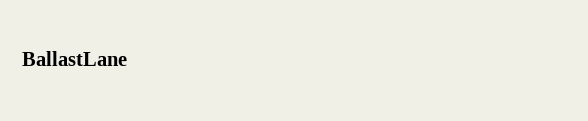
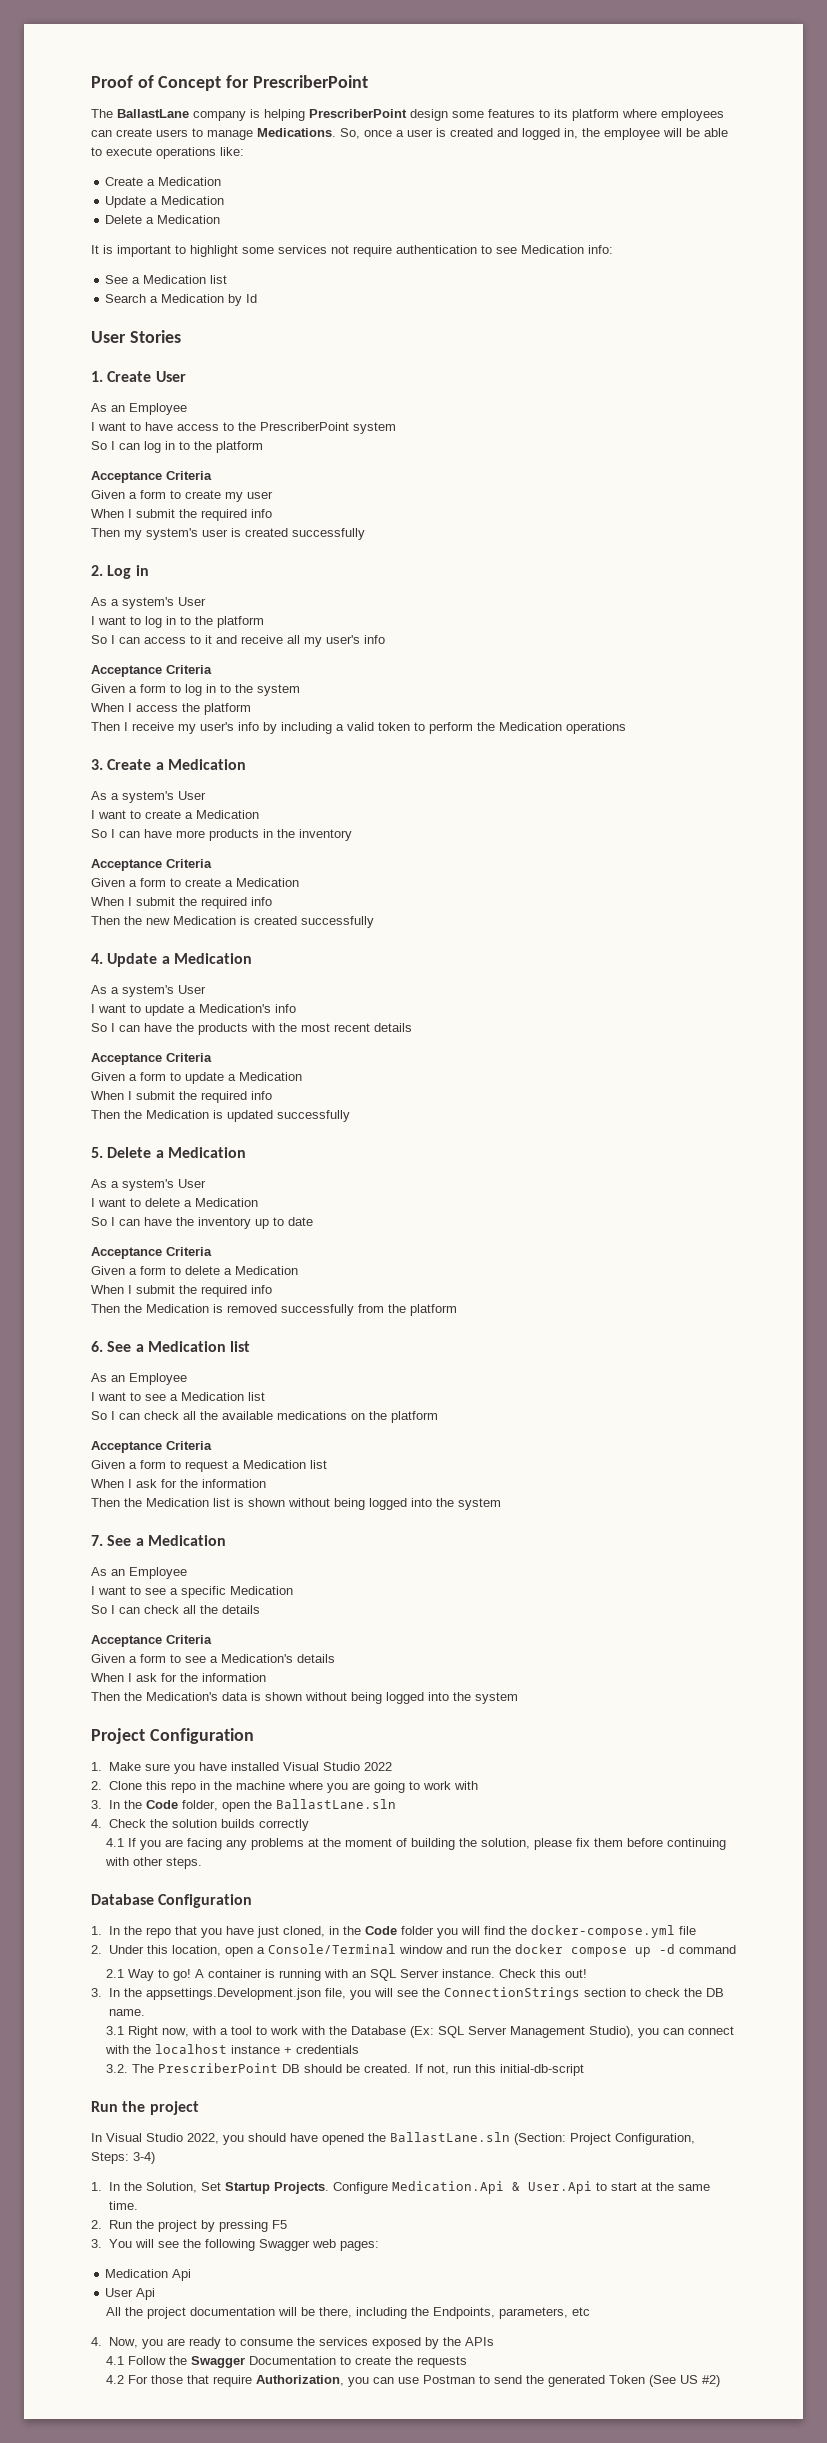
- BallastLane
+ Proof of Concept for PrescriberPoint
+ The BallastLane company is helping PrescriberPoint design some features to its platform where employees can create users to manage Medications. So, once a user is created and logged in, the employee will be able to execute operations like:
+ Create a Medication
+ Update a Medication
+ Delete a Medication
+ It is important to highlight some services not require authentication to see Medication info:
+ See a Medication list
+ Search a Medication by Id
+ User Stories
+ 1. Create User
+ As an Employee
+ I want to have access to the PrescriberPoint system
+ So I can log in to the platform
+ Acceptance Criteria
+ Given a form to create my user
+ When I submit the required info
+ Then my system's user is created successfully
+ 2. Log in
+ As a system's User
+ I want to log in to the platform
+ So I can access to it and receive all my user's info
+ Acceptance Criteria
+ Given a form to log in to the system
+ When I access the platform
+ Then I receive my user's info by including a valid token to perform the Medication operations
+ 3. Create a Medication
+ As a system's User
+ I want to create a Medication
+ So I can have more products in the inventory
+ Acceptance Criteria
+ Given a form to create a Medication
+ When I submit the required info
+ Then the new Medication is created successfully
+ 4. Update a Medication
+ As a system's User
+ I want to update a Medication's info
+ So I can have the products with the most recent details
+ Acceptance Criteria
+ Given a form to update a Medication
+ When I submit the required info
+ Then the Medication is updated successfully
+ 5. Delete a Medication
+ As a system's User
+ I want to delete a Medication
+ So I can have the inventory up to date
+ Acceptance Criteria
+ Given a form to delete a Medication
+ When I submit the required info
+ Then the Medication is removed successfully from the platform
+ 6. See a Medication list
+ As an Employee
+ I want to see a Medication list
+ So I can check all the available medications on the platform
+ Acceptance Criteria
+ Given a form to request a Medication list
+ When I ask for the information
+ Then the Medication list is shown without being logged into the system
+ 7. See a Medication
+ As an Employee
+ I want to see a specific Medication
+ So I can check all the details
+ Acceptance Criteria
+ Given a form to see a Medication's details
+ When I ask for the information
+ Then the Medication's data is shown without being logged into the system
+ Project Configuration
+ 1. Make sure you have installed Visual Studio 2022
+ 2. Clone this repo in the machine where you are going to work with
+ 3. In the Code folder, open the BallastLane.sln
+ 4. Check the solution builds correctly
+ 4.1 If you are facing any problems at the moment of building the solution, please fix them before continuing with other steps.
+ Database Configuration
+ 1. In the repo that you have just cloned, in the Code folder you will find the docker-compose.yml file
+ 2. Under this location, open a Console/Terminal window and run the docker compose up -d command
+ 2.1 Way to go! A container is running with an SQL Server instance. Check this out!
+ 3. In the appsettings.Development.json file, you will see the ConnectionStrings section to check the DB name.
+ 3.1 Right now, with a tool to work with the Database (Ex: SQL Server Management Studio), you can connect with the localhost instance + credentials
+ 3.2. The PrescriberPoint DB should be created. If not, run this initial-db-script
+ Run the project
+ In Visual Studio 2022, you should have opened the BallastLane.sln (Section: Project Configuration, Steps: 3-4)
+ 1. In the Solution, Set Startup Projects. Configure Medication.Api & User.Api to start at the same time.
+ 2. Run the project by pressing F5
+ 3. You will see the following Swagger web pages:
+ Medication Api
+ User Api
+ All the project documentation will be there, including the Endpoints, parameters, etc
+ 4. Now, you are ready to consume the services exposed by the APIs
+ 4.1 Follow the Swagger Documentation to create the requests
+ 4.2 For those that require Authorization, you can use Postman to send the generated Token (See US #2)

